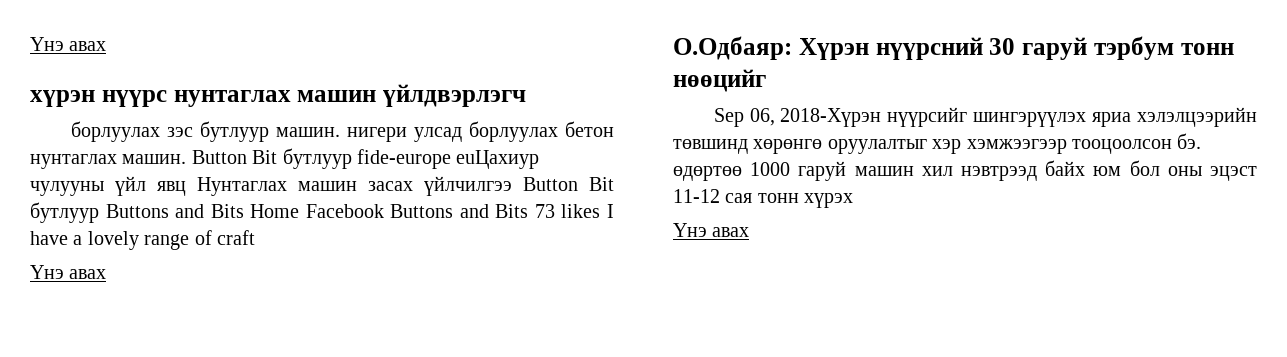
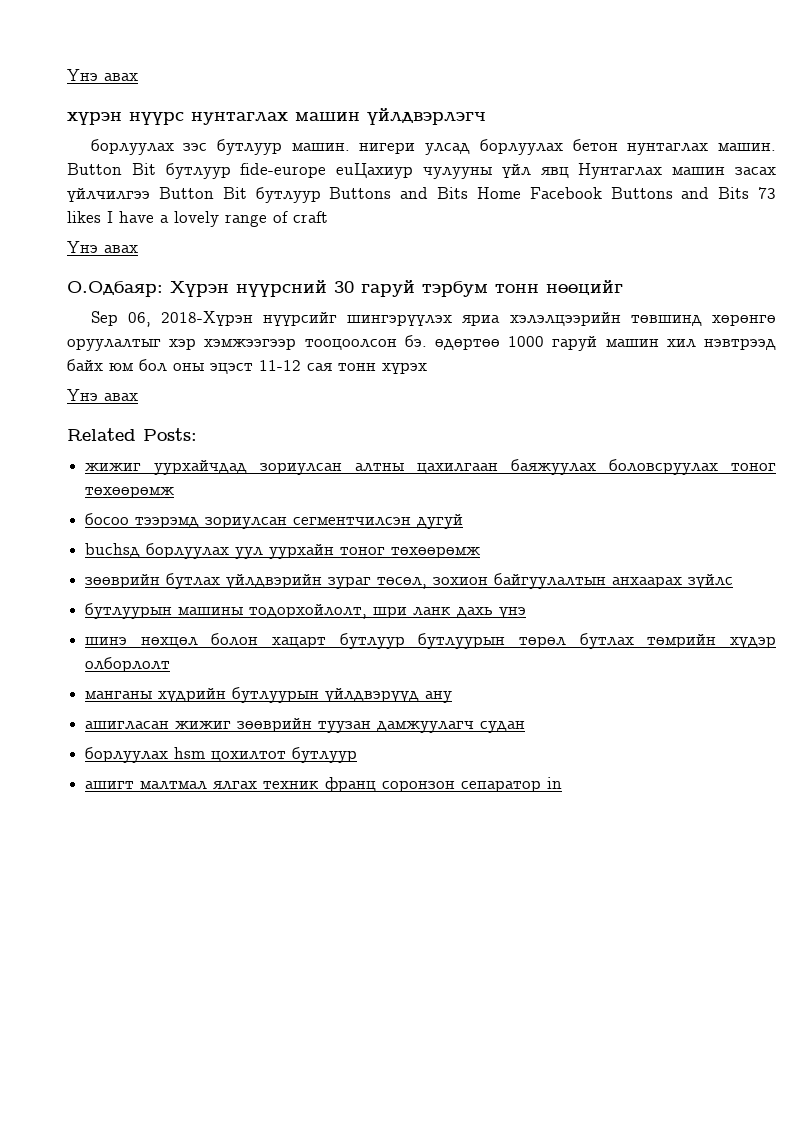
+ Related Posts:
+ жижиг уурхайчдад зориулсан алтны цахилгаан баяжуулах боловсруулах тоног төхөөрөмж
+ босоо тээрэмд зориулсан сегментчилсэн дугуй
+ buchsд борлуулах уул уурхайн тоног төхөөрөмж
+ зөөврийн бутлах үйлдвэрийн зураг төсөл, зохион байгуулалтын анхаарах зүйлс
+ бутлуурын машины тодорхойлолт, шри ланк дахь үнэ
+ шинэ нөхцөл болон хацарт бутлуур бутлуурын төрөл бутлах төмрийн хүдэр олборлолт
+ манганы хүдрийн бутлуурын үйлдвэрүүд ану
+ ашигласан жижиг зөөврийн туузан дамжуулагч судан
+ борлуулах hsm цохилтот бутлуур
+ ашигт малтмал ялгах техник франц соронзон сепаратор in

